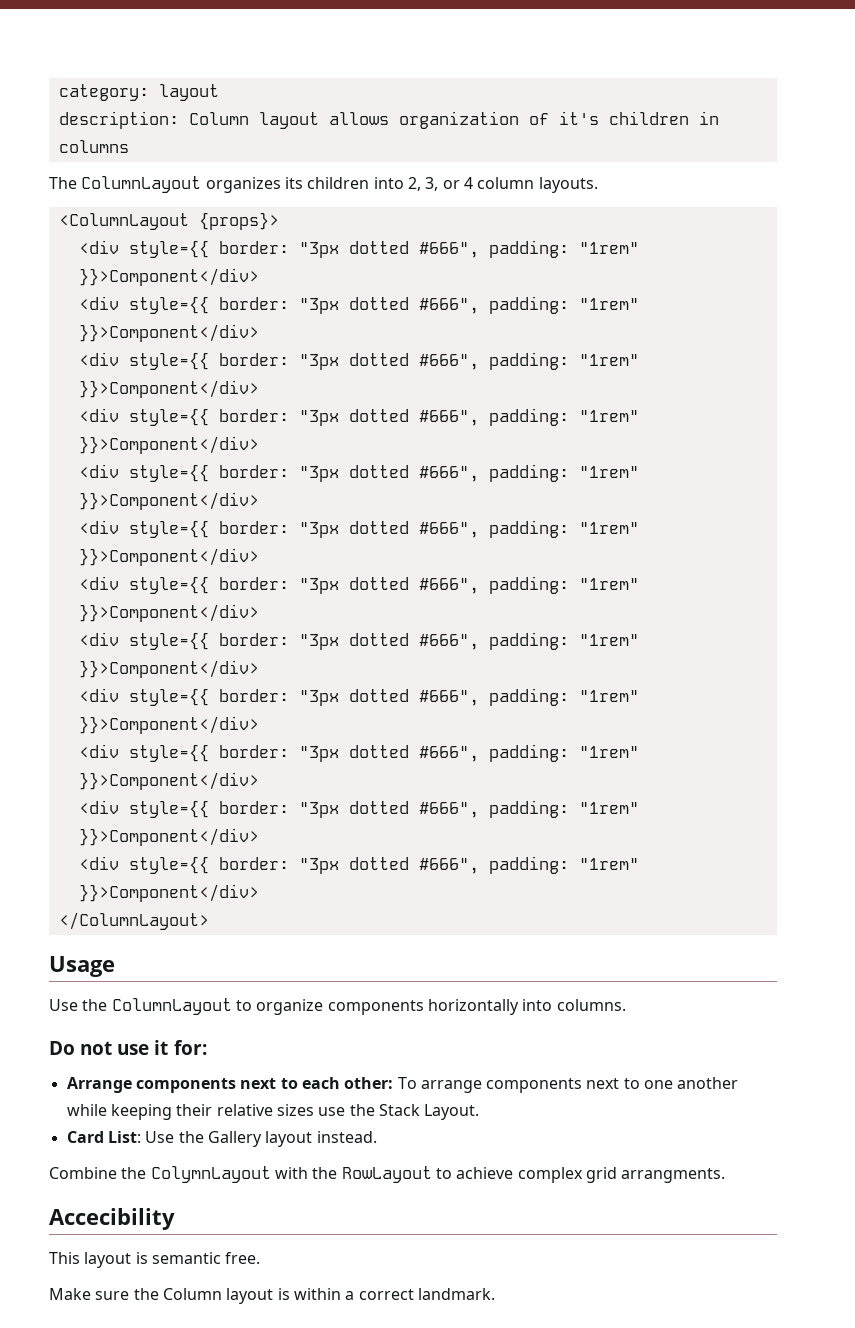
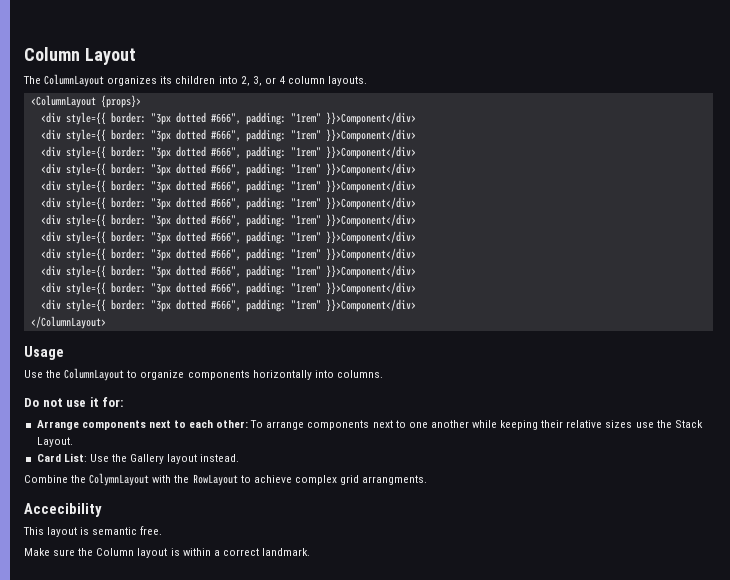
- category: layout
- description: Column layout allows organization of it's children in columns
+ Column Layout

